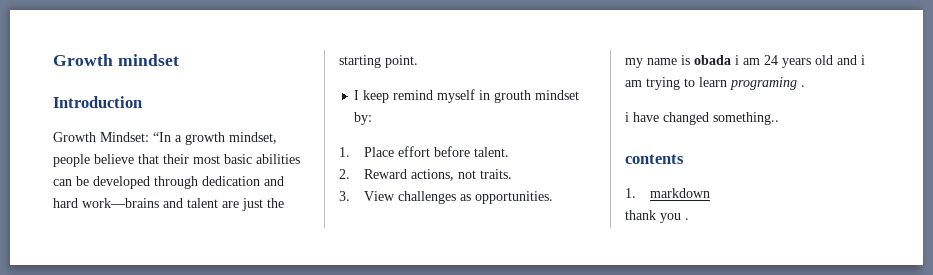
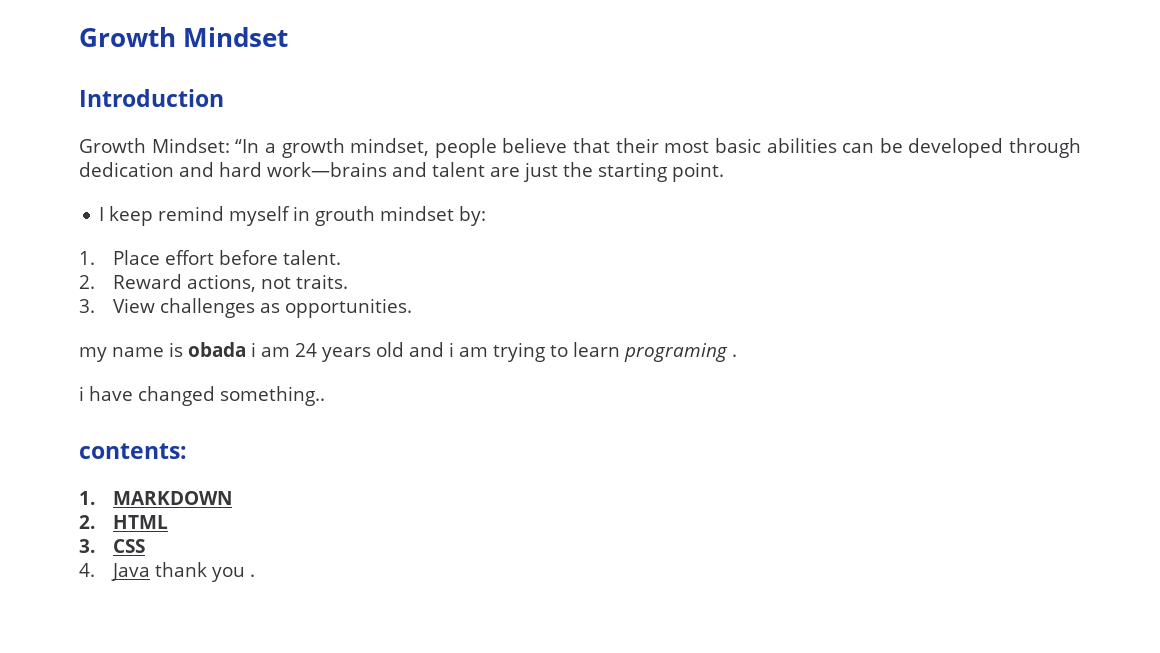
- Growth mindset
+ Growth Mindset
- contents
- 1. markdown
- thank you .
+ contents:
+ 1. MARKDOWN
+ 2. HTML
+ 3. CSS
+ 4. Java thank you .

